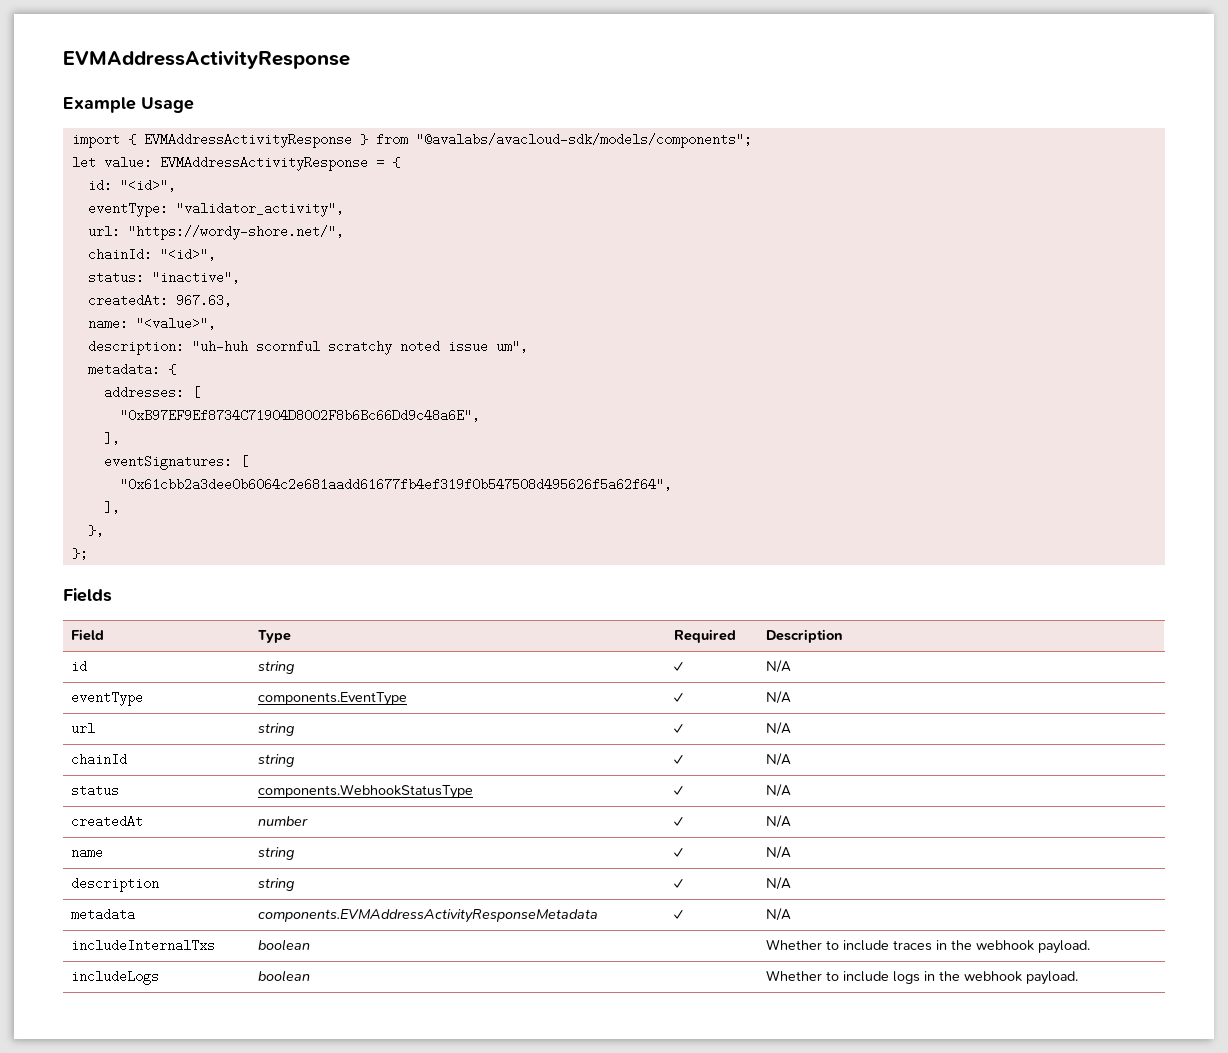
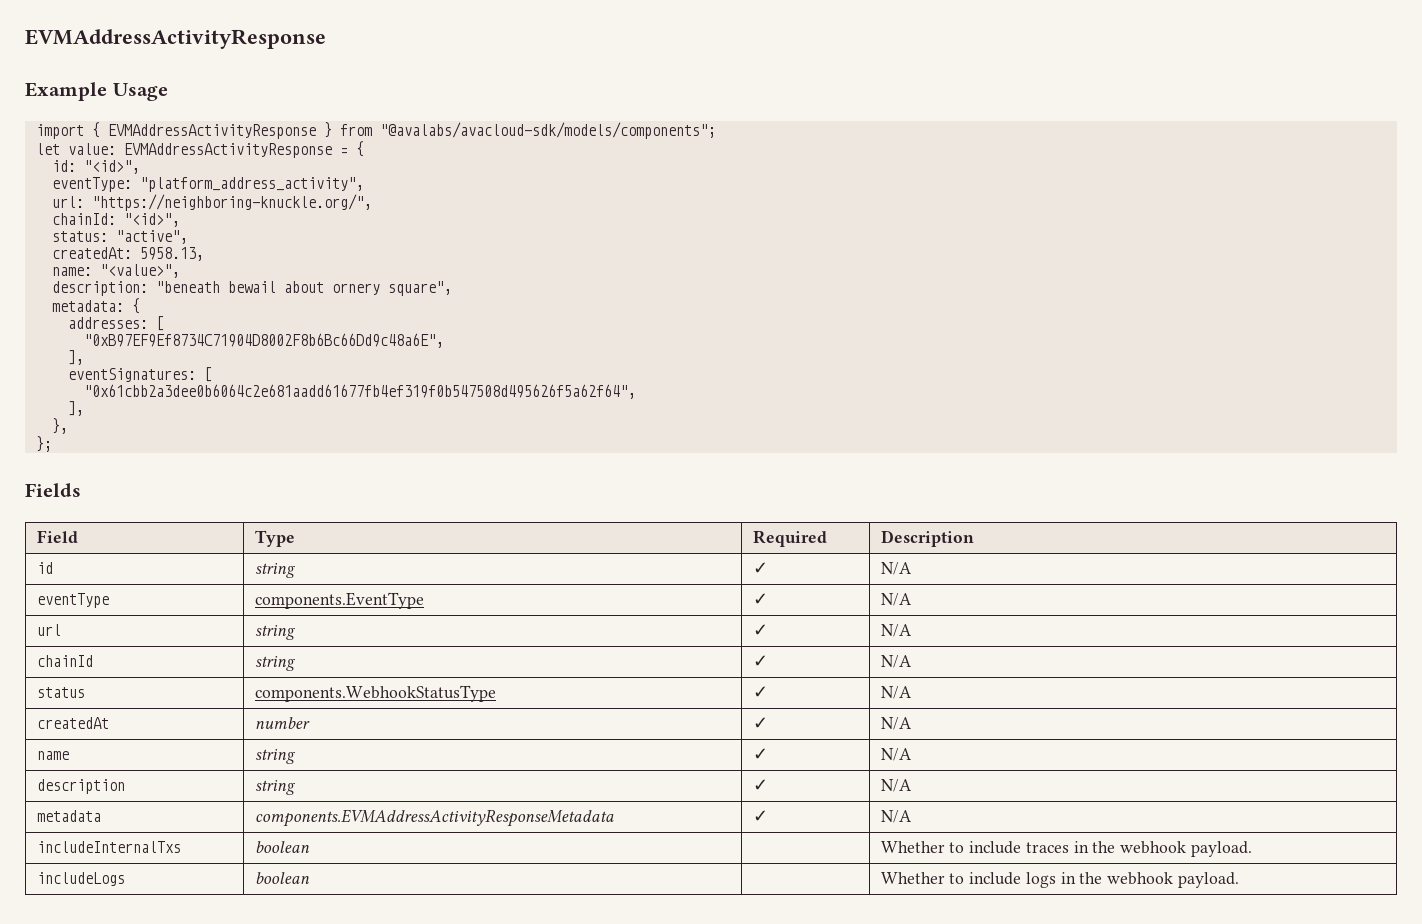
- eventType: "validator_activity",
+ eventType: "platform_address_activity",
- url: "https://wordy-shore.net/",
+ url: "https://neighboring-knuckle.org/",
- status: "inactive",
+ status: "active",
- createdAt: 967.63,
+ createdAt: 5958.13,
- description: "uh-huh scornful scratchy noted issue um",
+ description: "beneath bewail about ornery square",

